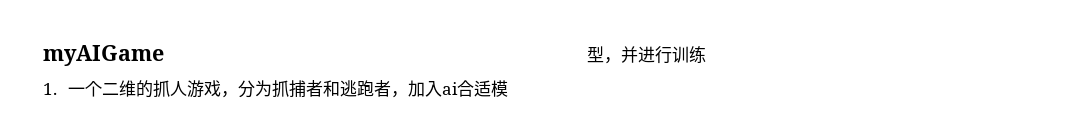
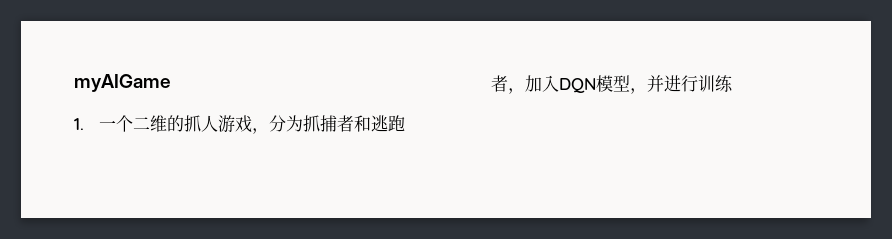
- 1.一个二维的抓人游戏，分为抓捕者和逃跑者，加入ai合适模型，并进行训练
+ 1.一个二维的抓人游戏，分为抓捕者和逃跑者，加入DQN模型，并进行训练

